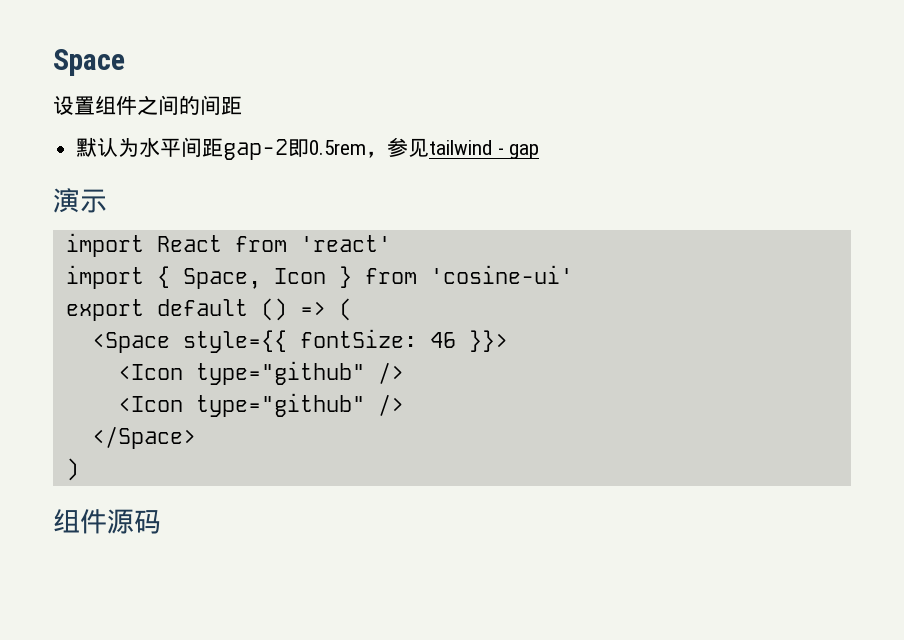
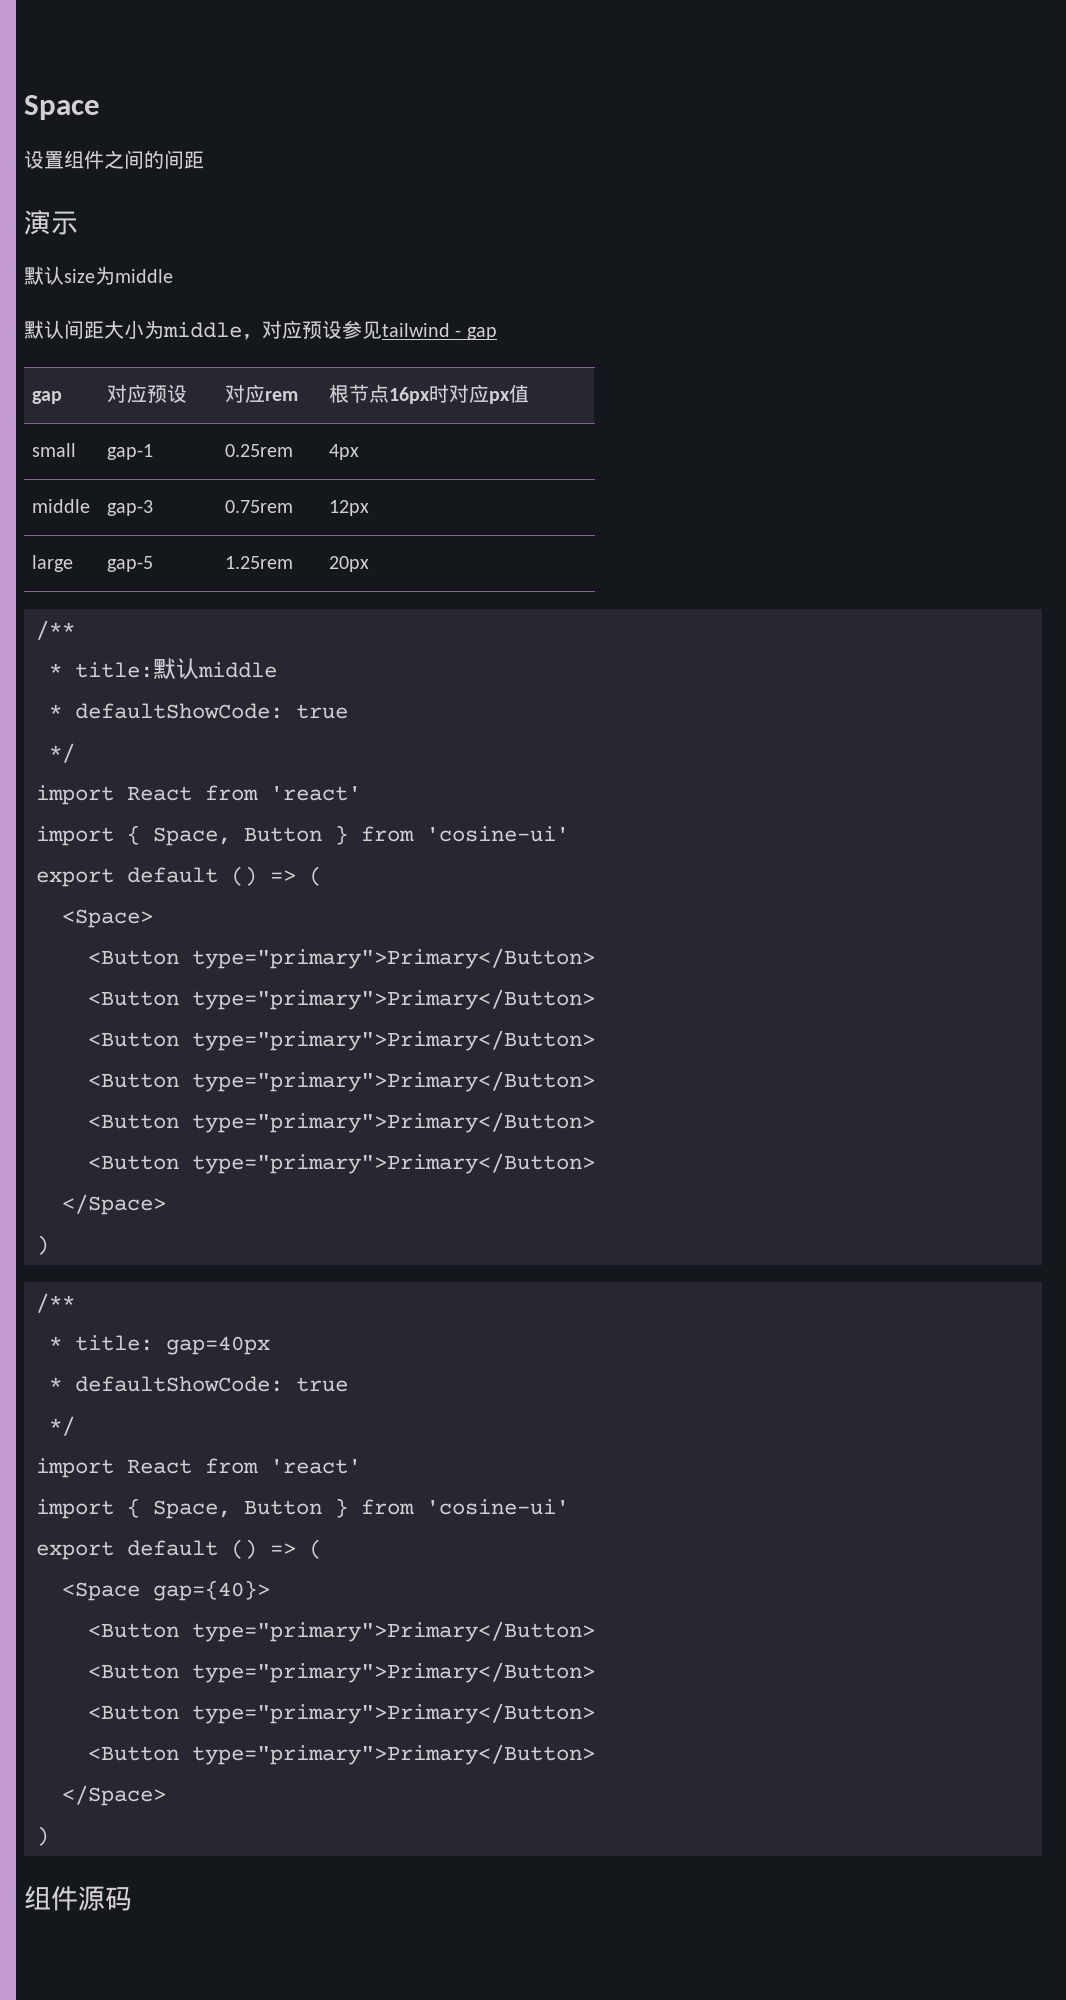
- 默认为水平间距gap-2即0.5rem，参见tailwind - gap
  演示
+ 默认size为middle
+ 默认间距大小为middle，对应预设参见tailwind - gap
+ gap | 对应预设 | 对应rem | 根节点16px时对应px值
+ small | gap-1 | 0.25rem | 4px
+ middle | gap-3 | 0.75rem | 12px
+ large | gap-5 | 1.25rem | 20px
+ /**
+ * title:默认middle
+ * defaultShowCode: true
+ */
  import React from 'react'
- import { Space, Icon } from 'cosine-ui'
+ import { Space, Button } from 'cosine-ui'
+ export default () => (
+ <Space>
+ <Button type="primary">Primary</Button>
+ <Button type="primary">Primary</Button>
+ <Button type="primary">Primary</Button>
+ <Button type="primary">Primary</Button>
+ <Button type="primary">Primary</Button>
+ <Button type="primary">Primary</Button>
+ </Space>
+ )
+ /**
+ * title: gap=40px
+ * defaultShowCode: true
+ */
+ import React from 'react'
+ import { Space, Button } from 'cosine-ui'
- <Space style={{ fontSize: 46 }}>
- <Icon type="github" />
- <Icon type="github" />
+ <Space gap={40}>
+ <Button type="primary">Primary</Button>
+ <Button type="primary">Primary</Button>
+ <Button type="primary">Primary</Button>
+ <Button type="primary">Primary</Button>

